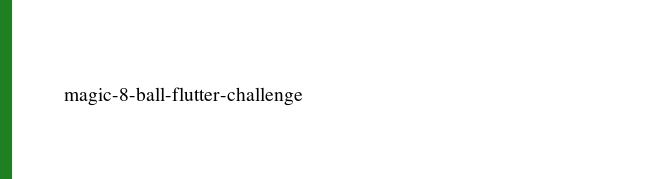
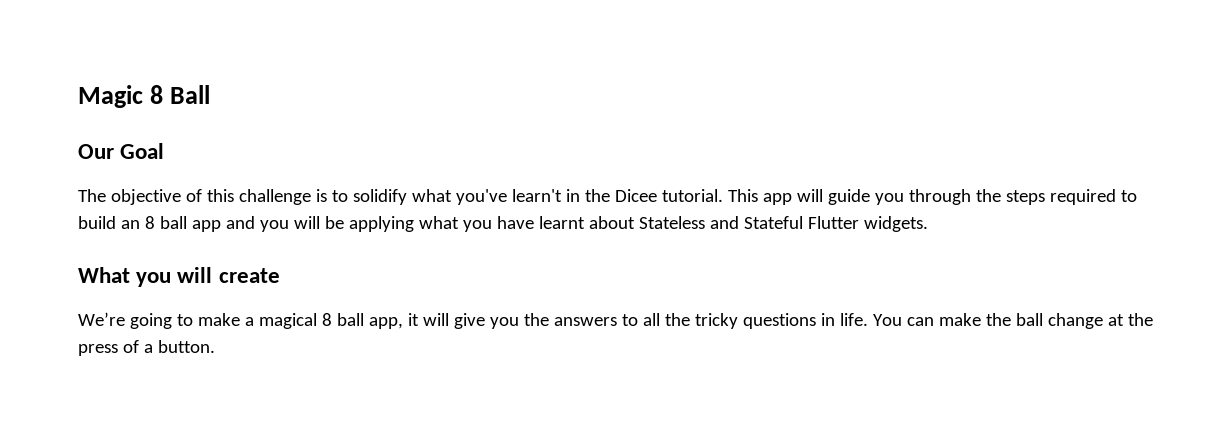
- magic-8-ball-flutter-challenge
+ Magic 8 Ball
+ Our Goal
+ The objective of this challenge is to solidify what you've learn't in the Dicee tutorial. This app will guide you through the steps required to build an 8 ball app and you will be applying what you have learnt about Stateless and Stateful Flutter widgets.
+ What you will create
+ We’re going to make a magical 8 ball app, it will give you the answers to all the tricky questions in life. You can make the ball change at the press of a button.

